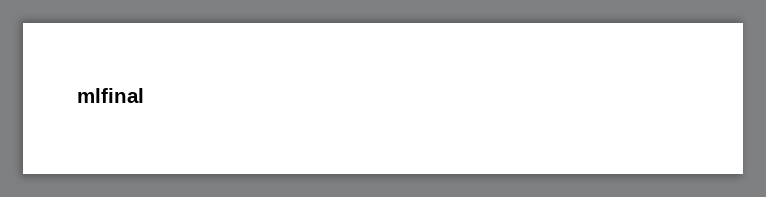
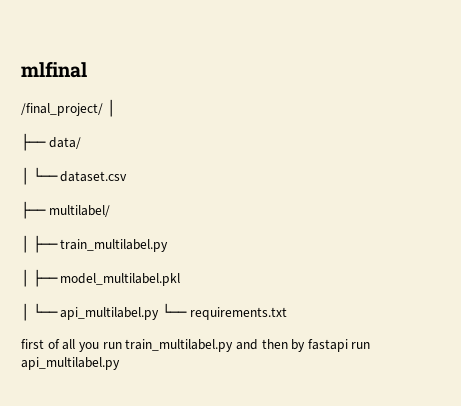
+ /final_project/ │
+ ├── data/
+ │ └── dataset.csv
+ ├── multilabel/
+ │ ├── train_multilabel.py
+ │ ├── model_multilabel.pkl
+ │ └── api_multilabel.py └── requirements.txt
+ first of all you run train_multilabel.py and then by fastapi run api_multilabel.py

